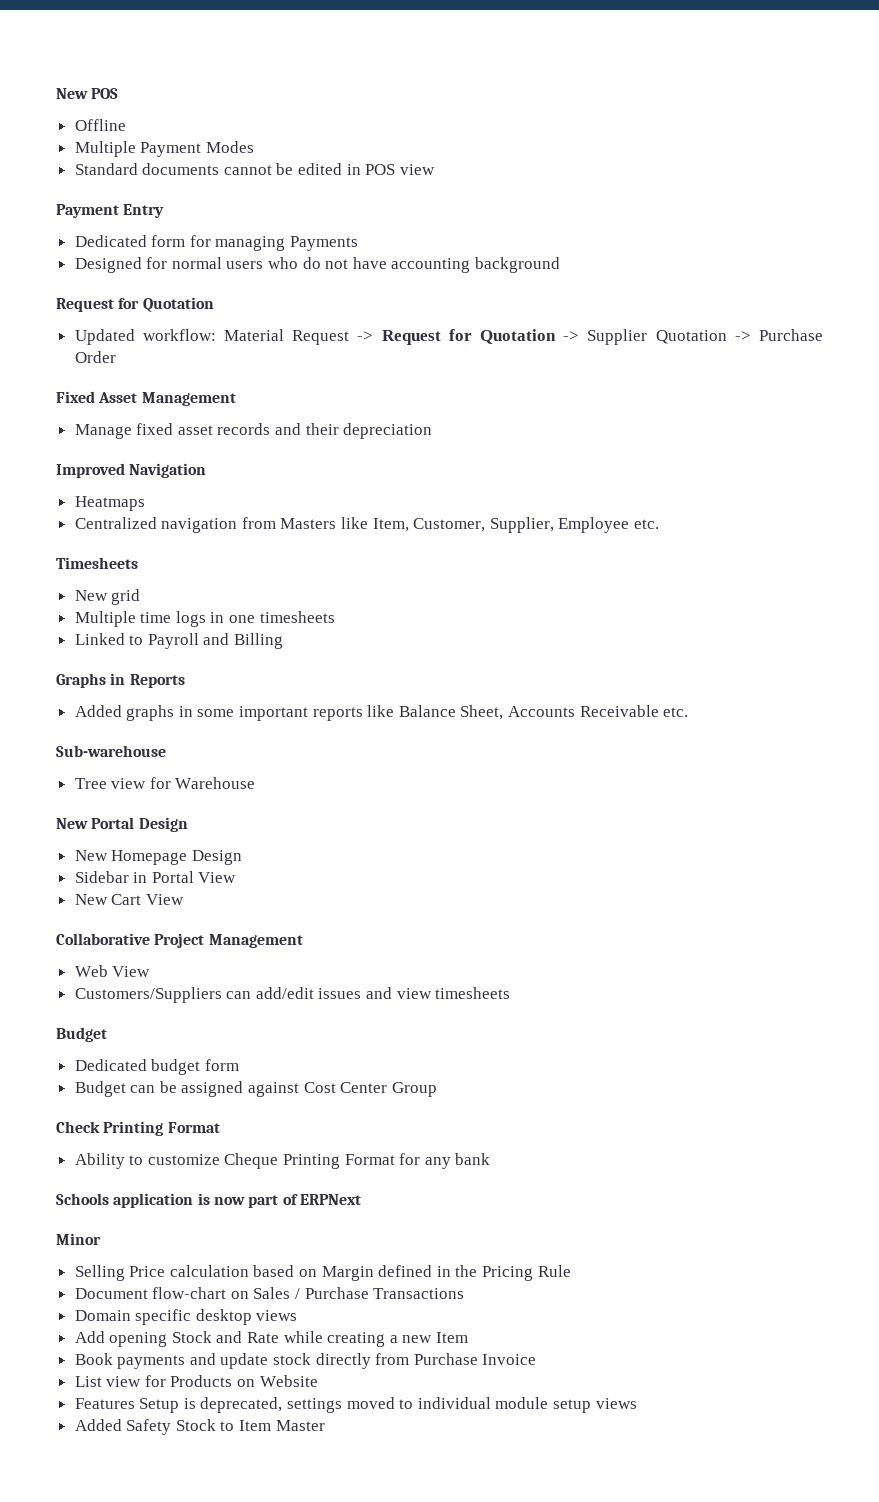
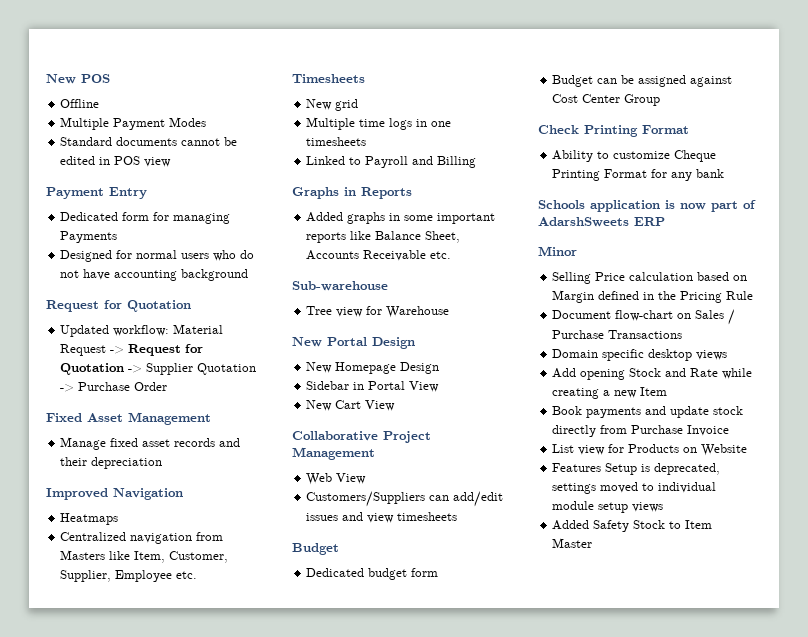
- Schools application is now part of ERPNext
+ Schools application is now part of AdarshSweets ERP

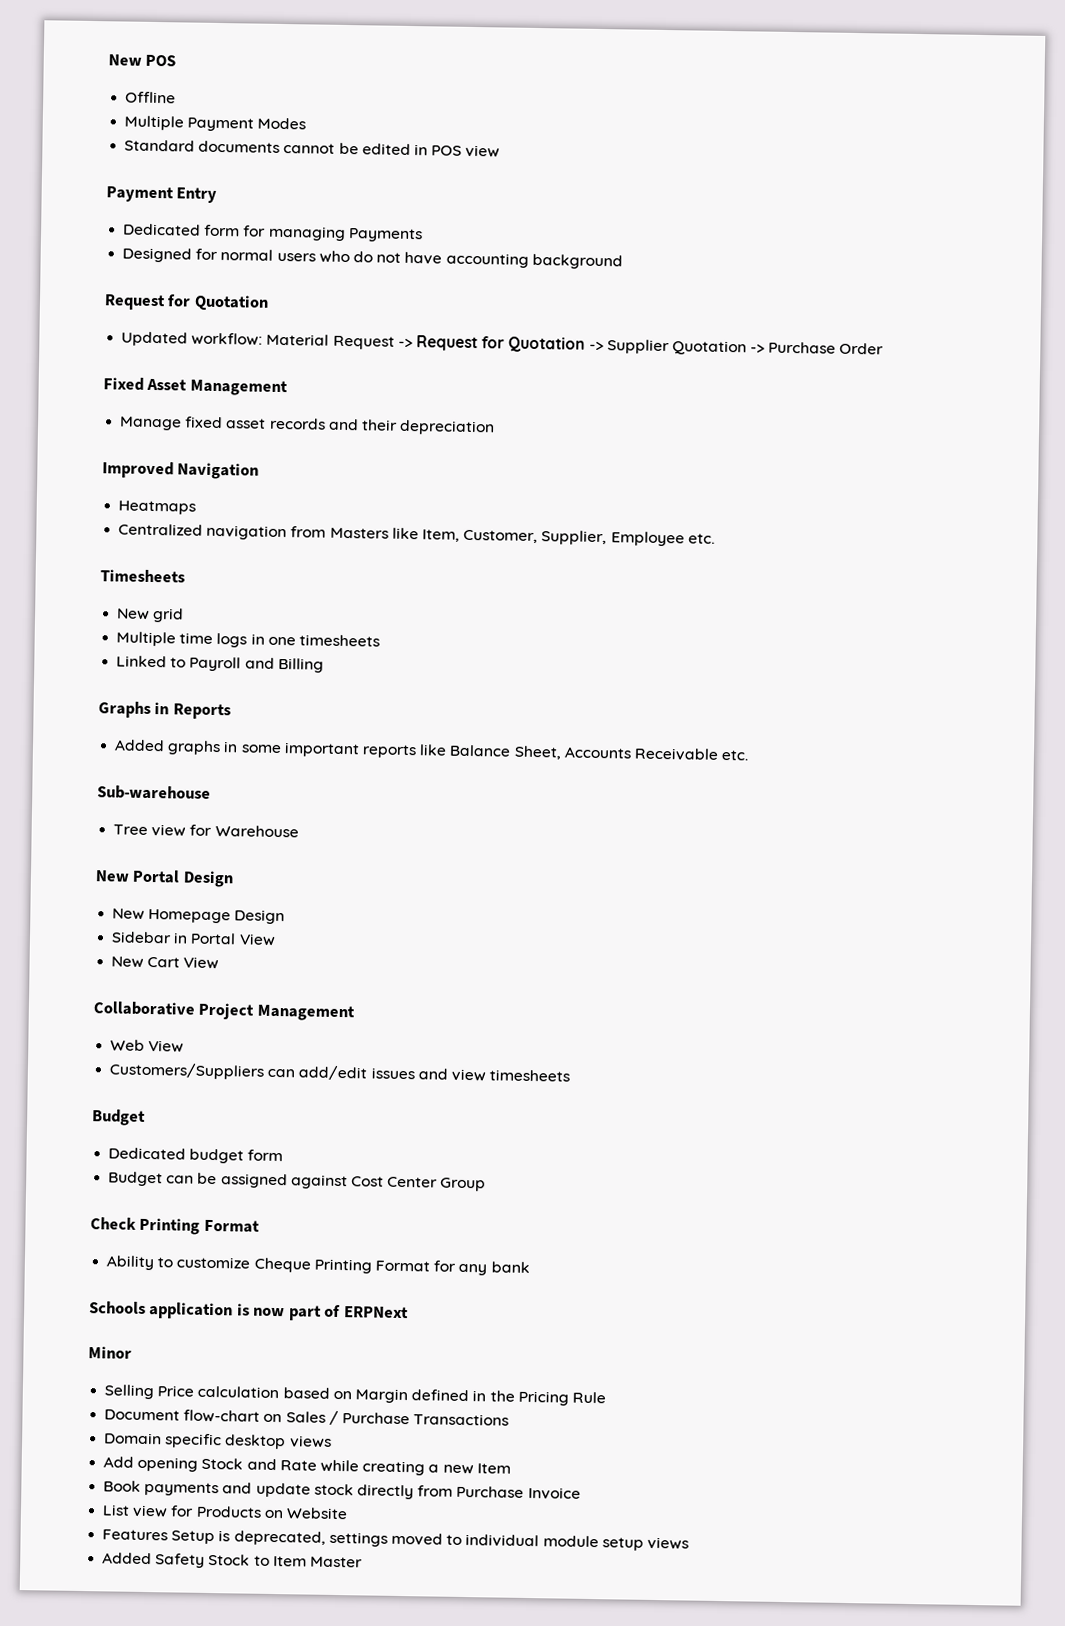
- Schools application is now part of AdarshSweets ERP
+ Schools application is now part of ERPNext

